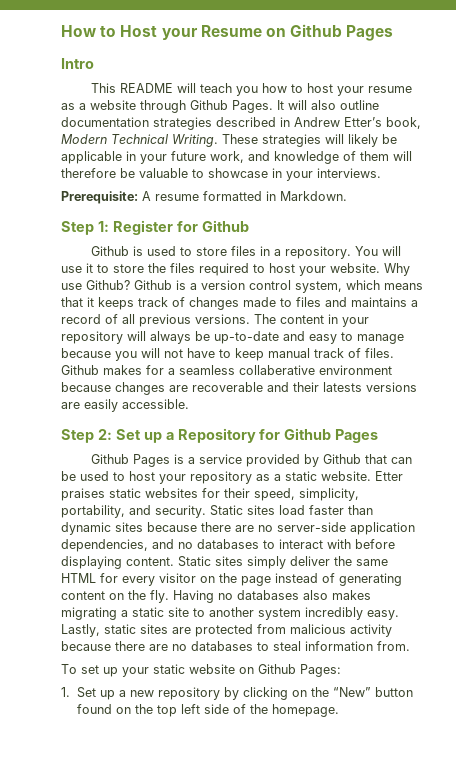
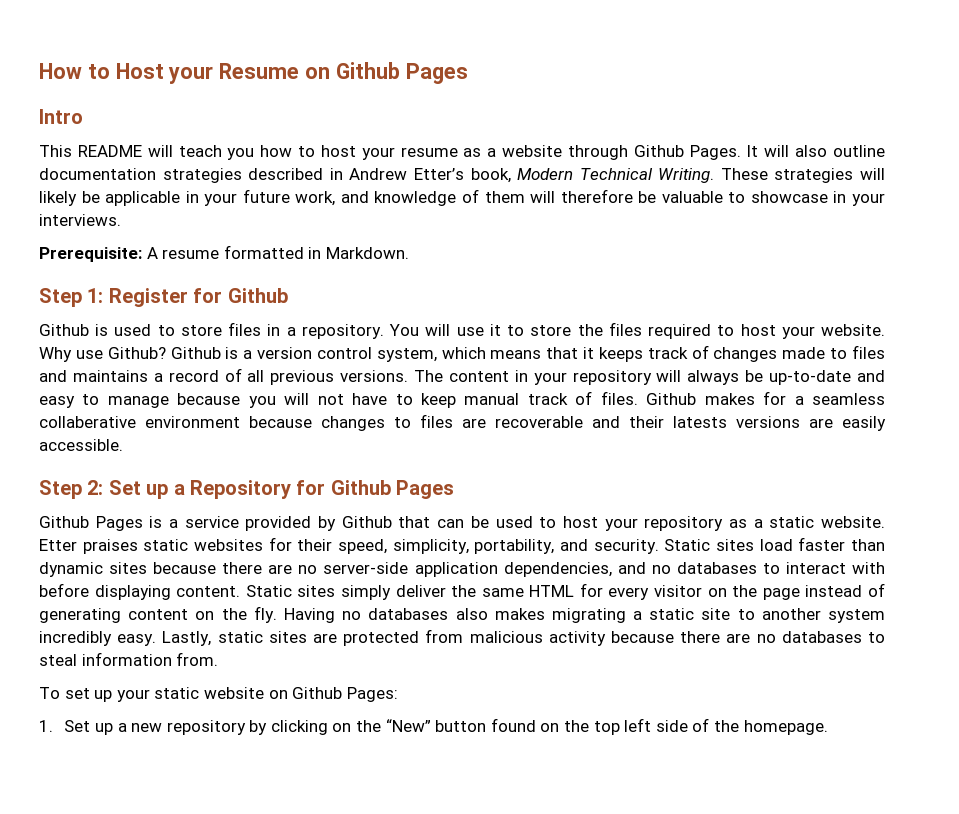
- Github makes for a seamless collaberative environment because changes are recoverable and their latests versions are easily accessible.
+ Github makes for a seamless collaberative environment because changes to files are recoverable and their latests versions are easily accessible.

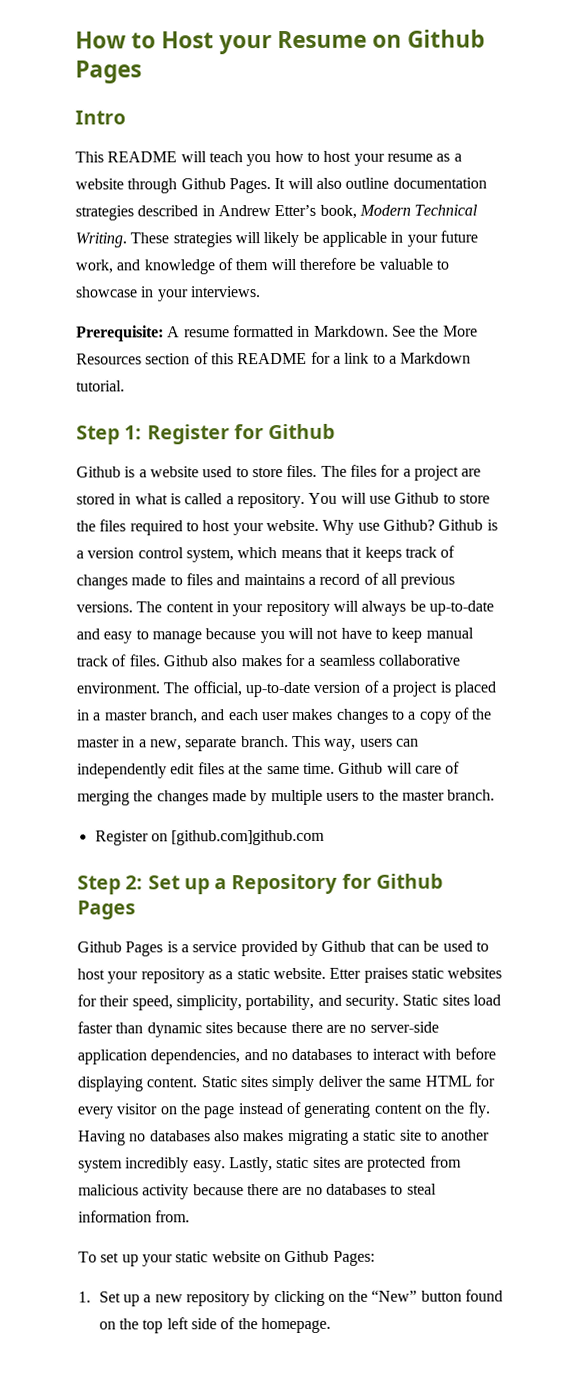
+ See the More Resources section of this README for a link to a Markdown tutorial.
- Github is used to store files in a repository.
+ Github is a website used to store files. The files for a project are stored in what is called a repository.
- You will use it to store the files required to host your website.
+ You will use Github to store the files required to host your website.
- Github makes for a seamless collaberative environment because changes to files are recoverable and their latests versions are easily accessible.
+ Github also makes for a seamless collaborative environment. The official, up-to-date version of a project is placed in a master branch, and each user makes changes to a copy of the master in a new, separate branch. This way, users can independently edit files at the same time. Github will care of merging the changes made by multiple users to the master branch.
+ Register on [github.com]github.com

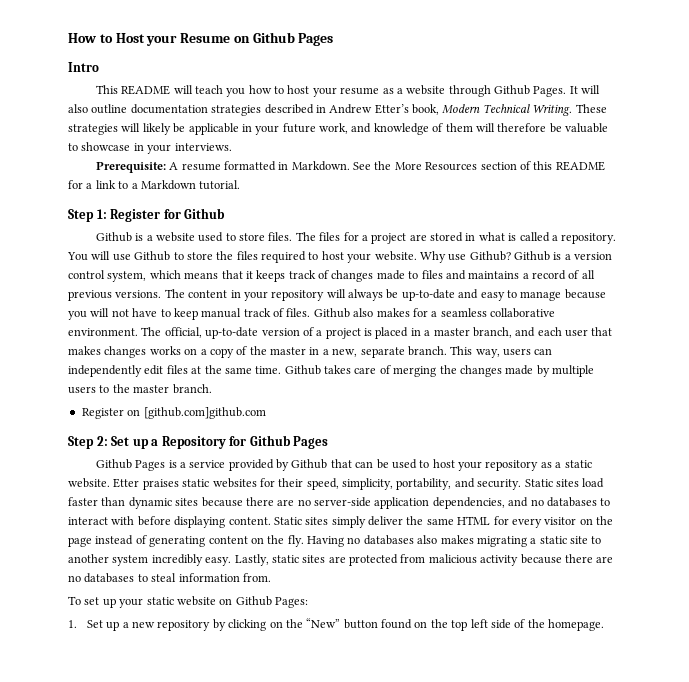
- The official, up-to-date version of a project is placed in a master branch, and each user makes changes to a copy of the master in a new, separate branch.
+ The official, up-to-date version of a project is placed in a master branch, and each user that makes changes works on a copy of the master in a new, separate branch.
- Github will care of merging the changes made by multiple users to the master branch.
+ Github takes care of merging the changes made by multiple users to the master branch.

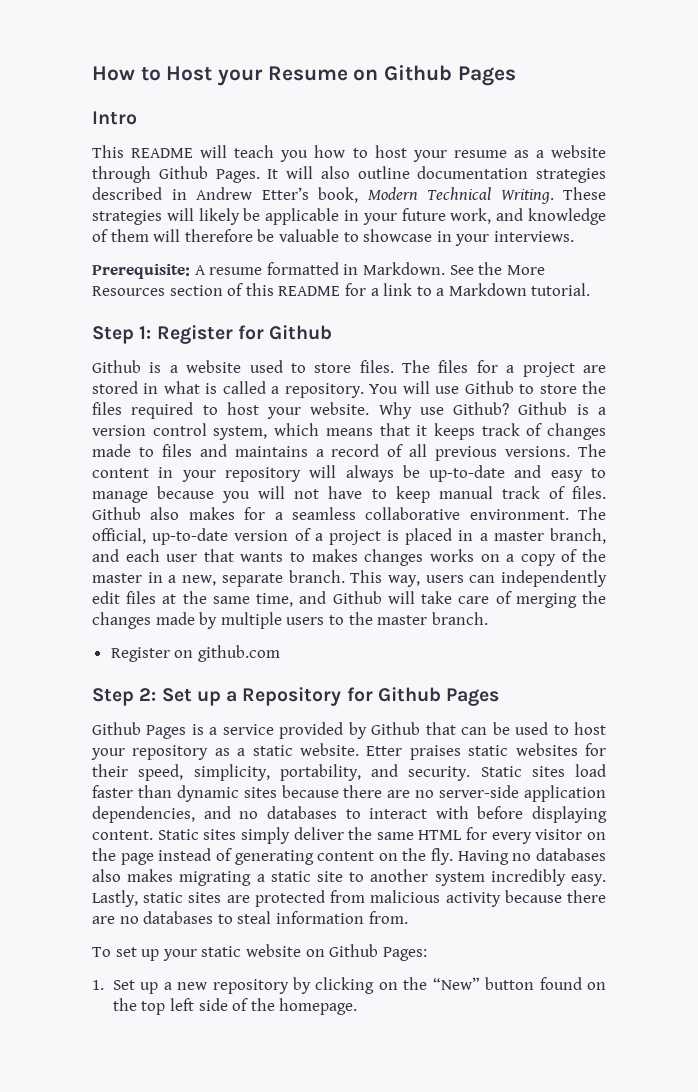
- The official, up-to-date version of a project is placed in a master branch, and each user that makes changes works on a copy of the master in a new, separate branch.
+ The official, up-to-date version of a project is placed in a master branch, and each user that wants to makes changes works on a copy of the master in a new, separate branch.
- This way, users can independently edit files at the same time. Github takes care of merging the changes made by multiple users to the master branch.
+ This way, users can independently edit files at the same time, and Github will take care of merging the changes made by multiple users to the master branch.
- Register on [github.com]github.com
+ Register on github.com

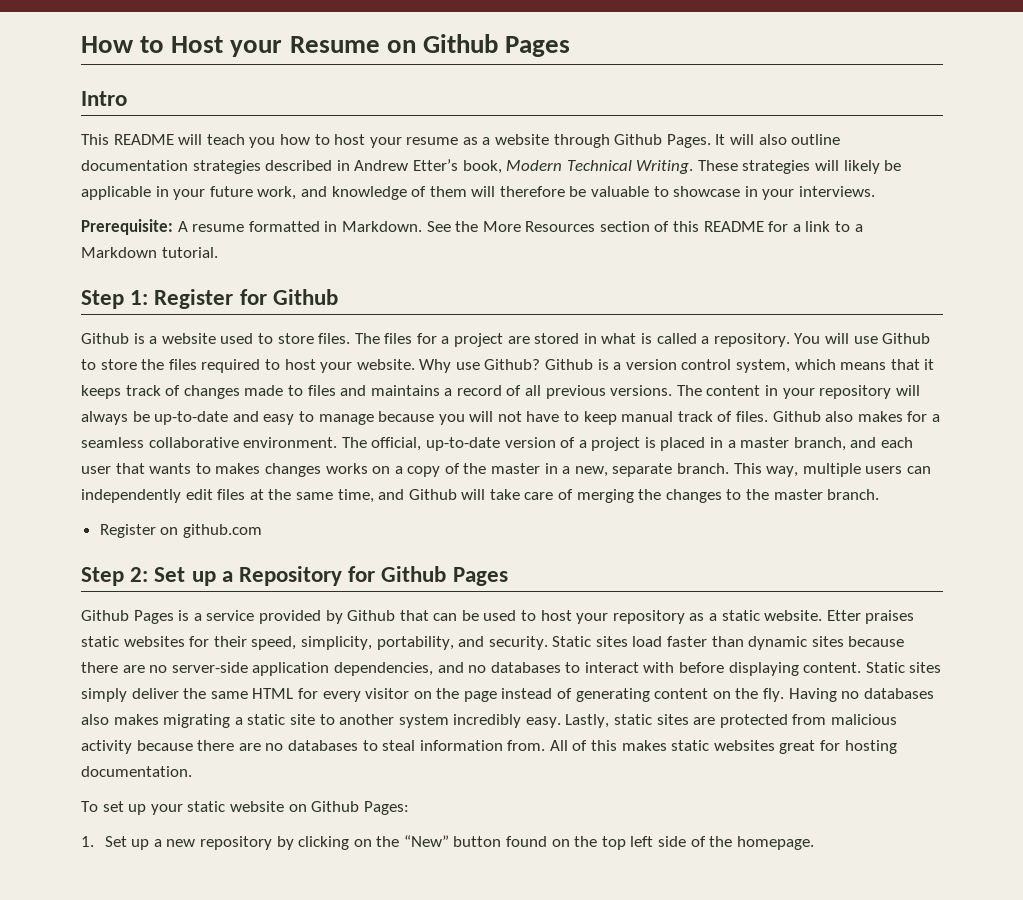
- This way, users can independently edit files at the same time, and Github will take care of merging the changes made by multiple users to the master branch.
+ This way, multiple users can independently edit files at the same time, and Github will take care of merging the changes to the master branch.
+ All of this makes static websites great for hosting documentation.

